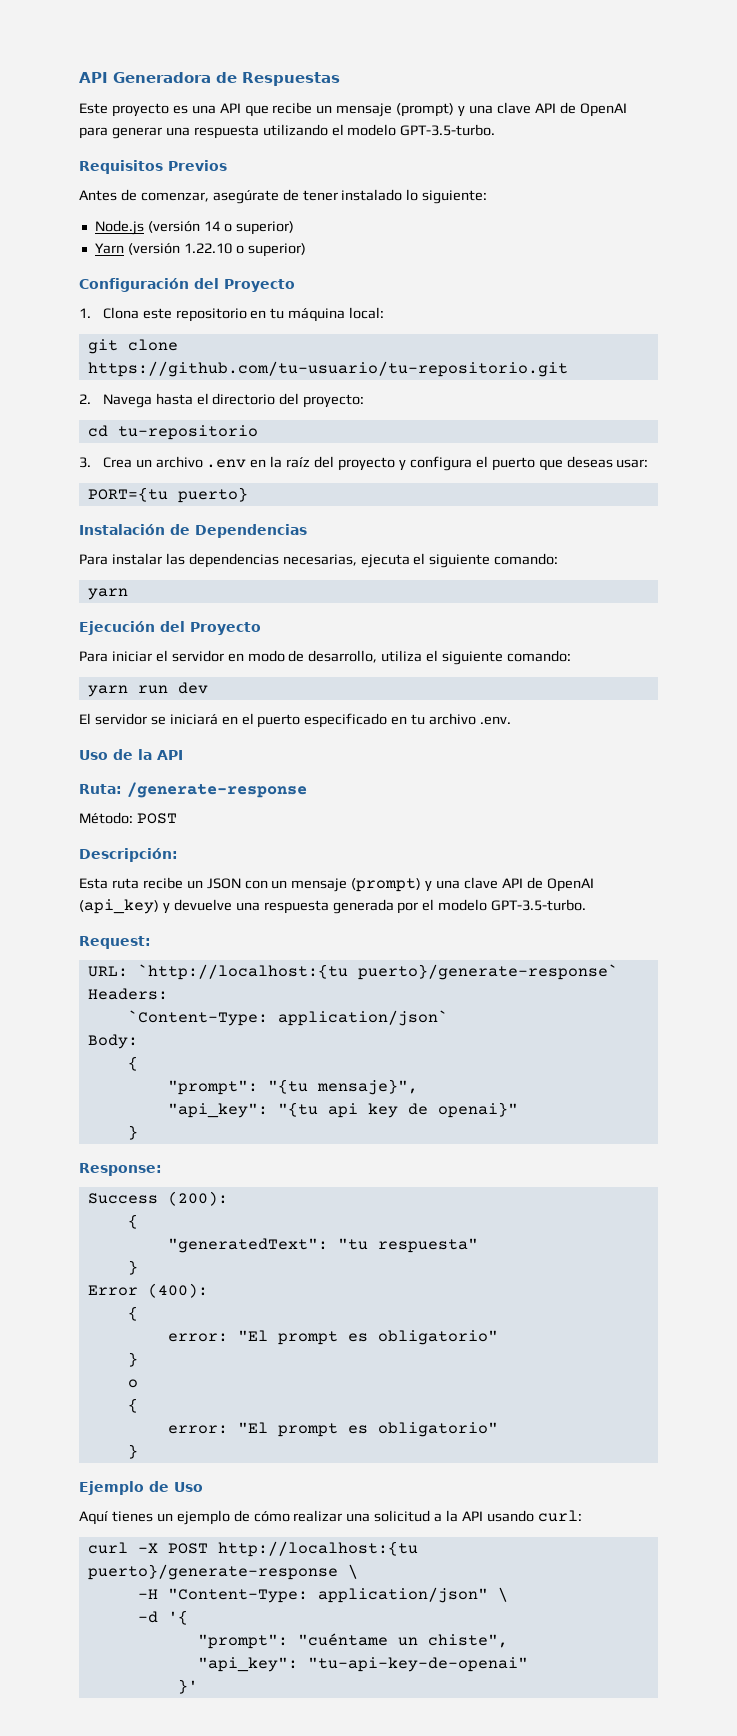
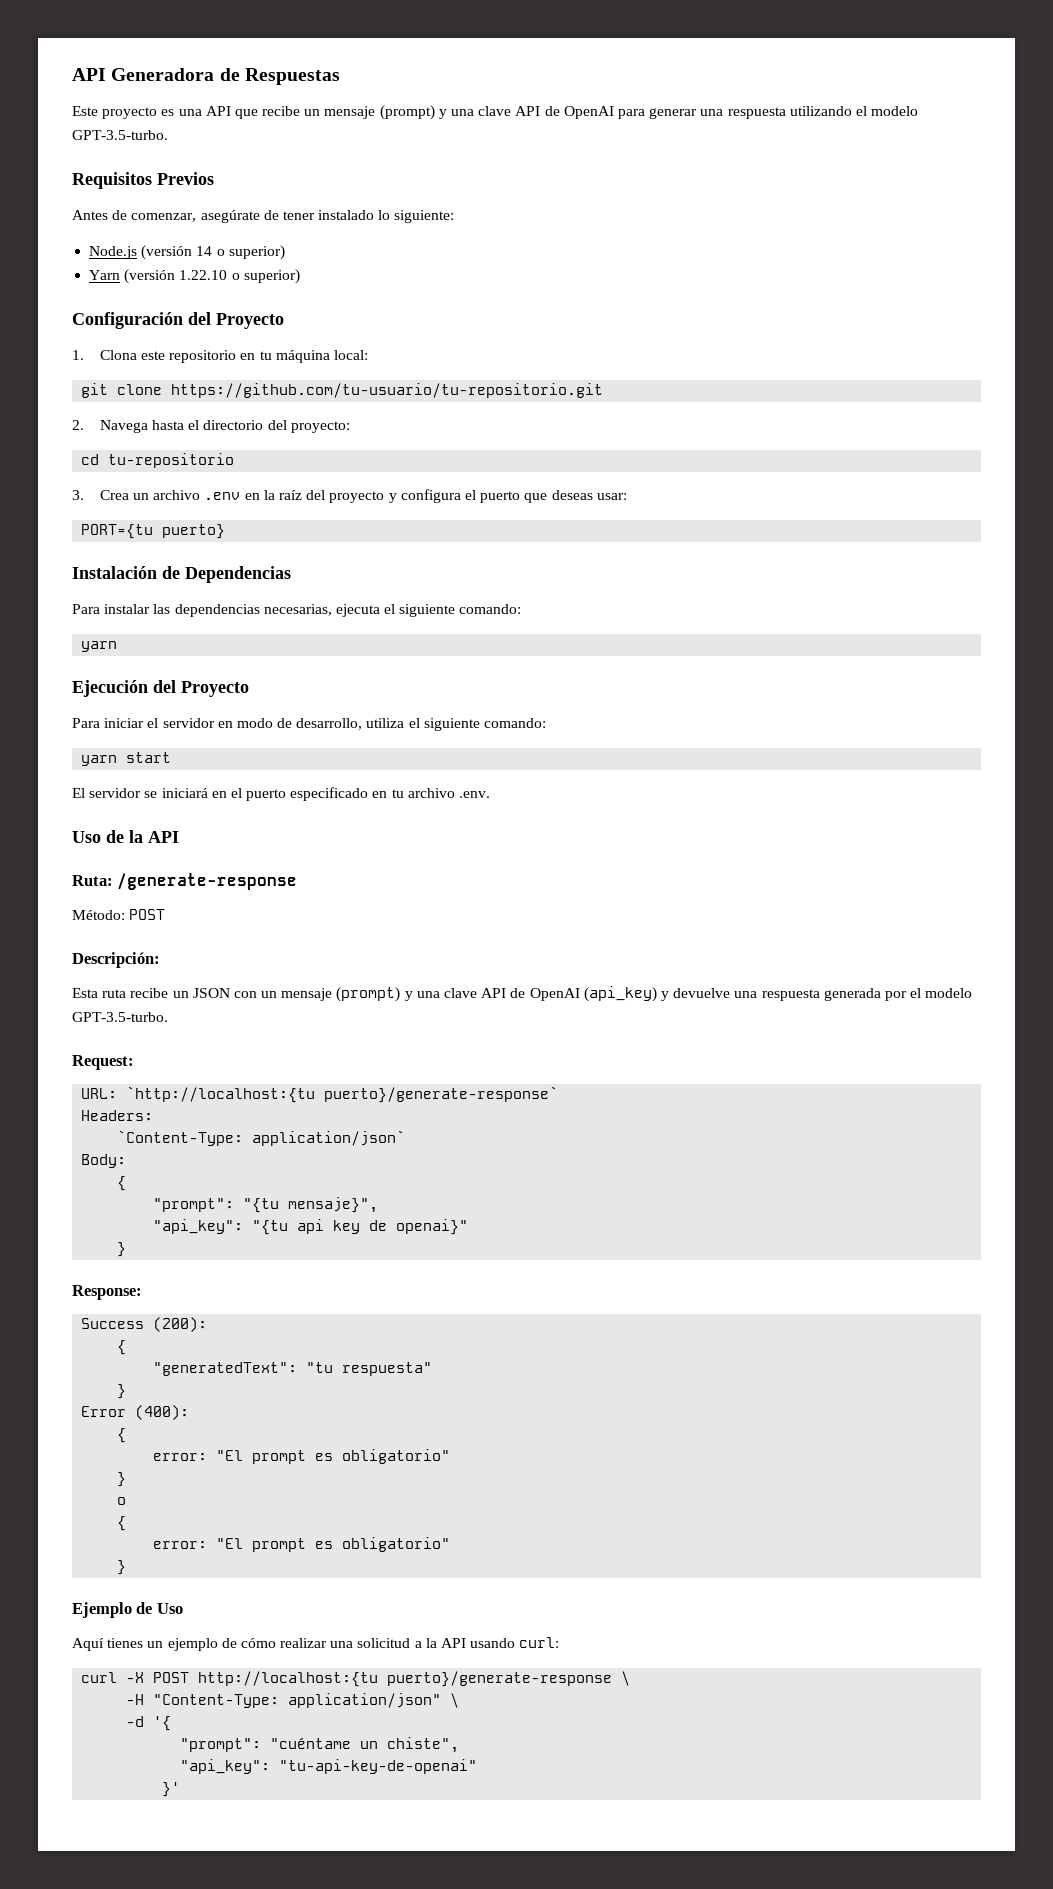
- yarn run dev
+ yarn start

